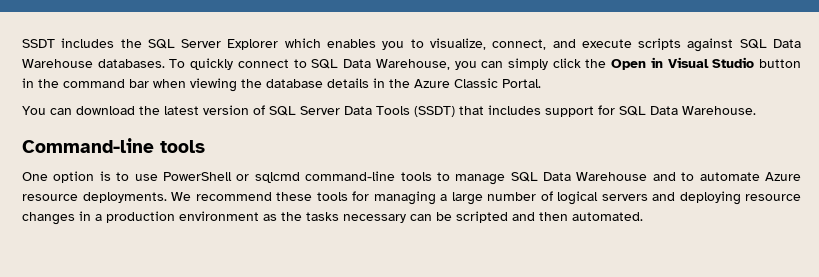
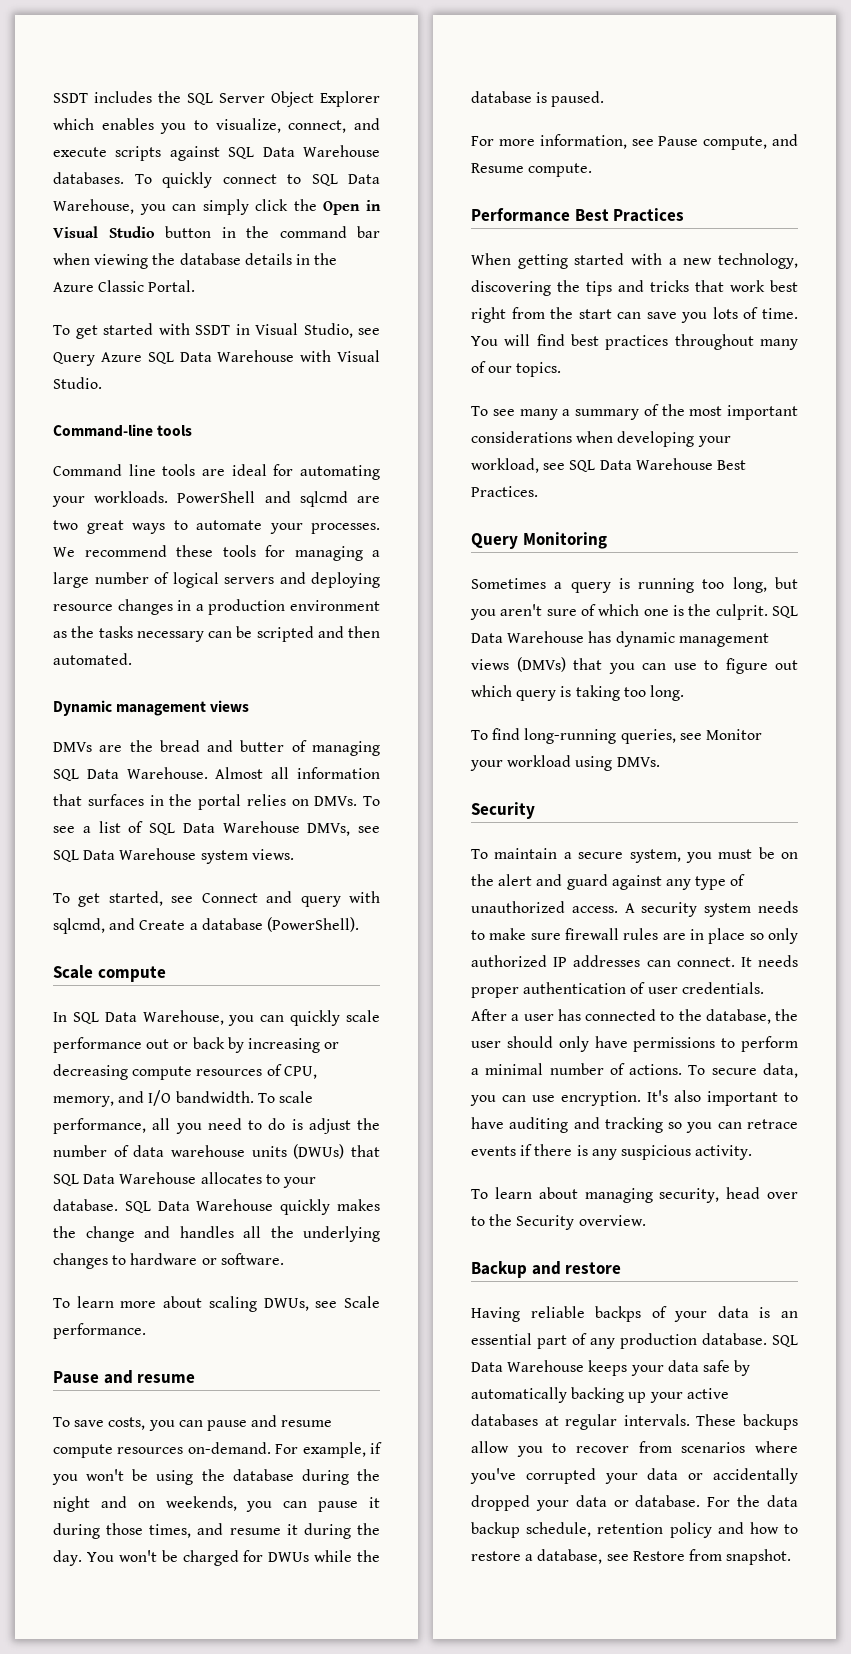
- SSDT includes the SQL Server Explorer which enables you to visualize, connect, and execute scripts against SQL Data Warehouse databases.
+ SSDT includes the SQL Server Object Explorer which enables you to visualize, connect, and execute scripts against SQL Data Warehouse databases.
- You can download the latest version of SQL Server Data Tools (SSDT) that includes support for SQL Data Warehouse.
+ To get started with SSDT in Visual Studio, see Query Azure SQL Data Warehouse with Visual Studio.
  Command-line tools
- One option is to use PowerShell or sqlcmd command-line tools to manage SQL Data Warehouse and to automate Azure resource deployments.
+ Command line tools are ideal for automating your workloads. PowerShell and sqlcmd are two great ways to automate your processes.
+ Dynamic management views
+ DMVs are the bread and butter of managing SQL Data Warehouse. Almost all information that surfaces in the portal relies on DMVs. To see a list of SQL Data Warehouse DMVs, see SQL Data Warehouse system views.
+ To get started, see Connect and query with sqlcmd, and Create a database (PowerShell).
+ Scale compute
+ In SQL Data Warehouse, you can quickly scale performance out or back by increasing or decreasing compute resources of CPU, memory, and I/O bandwidth. To scale performance, all you need to do is adjust the number of data warehouse units (DWUs) that SQL Data Warehouse allocates to your database. SQL Data Warehouse quickly makes the change and handles all the underlying changes to hardware or software.
+ To learn more about scaling DWUs, see Scale performance.
+ Pause and resume
+ To save costs, you can pause and resume compute resources on-demand. For example, if you won't be using the database during the night and on weekends, you can pause it during those times, and resume it during the day. You won't be charged for DWUs while the database is paused.
+ For more information, see Pause compute, and Resume compute.
+ Performance Best Practices
+ When getting started with a new technology, discovering the tips and tricks that work best right from the start can save you lots of time. You will find best practices throughout many of our topics.
+ To see many a summary of the most important considerations when developing your workload, see SQL Data Warehouse Best Practices.
+ Query Monitoring
+ Sometimes a query is running too long, but you aren't sure of which one is the culprit. SQL Data Warehouse has dynamic management views (DMVs) that you can use to figure out which query is taking too long.
+ To find long-running queries, see Monitor your workload using DMVs.
+ Security
+ To maintain a secure system, you must be on the alert and guard against any type of unauthorized access. A security system needs to make sure firewall rules are in place so only authorized IP addresses can connect. It needs proper authentication of user credentials. After a user has connected to the database, the user should only have permissions to perform a minimal number of actions. To secure data, you can use encryption. It's also important to have auditing and tracking so you can retrace events if there is any suspicious activity.
+ To learn about managing security, head over to the Security overview.
+ Backup and restore
+ Having reliable backps of your data is an essential part of any production database. SQL Data Warehouse keeps your data safe by automatically backing up your active databases at regular intervals. These backups allow you to recover from scenarios where you've corrupted your data or accidentally dropped your data or database. For the data backup schedule, retention policy and how to restore a database, see Restore from snapshot.

